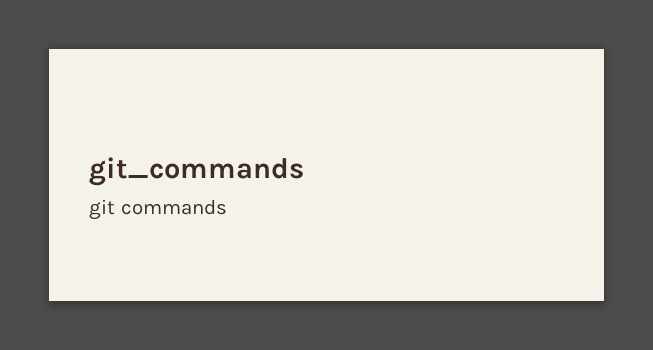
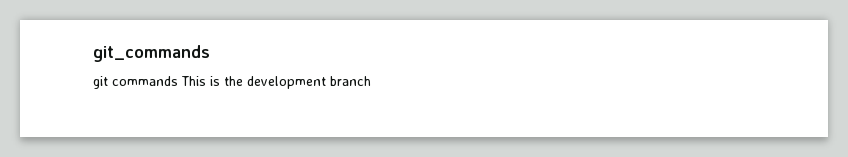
- git commands
+ git commands This is the development branch

